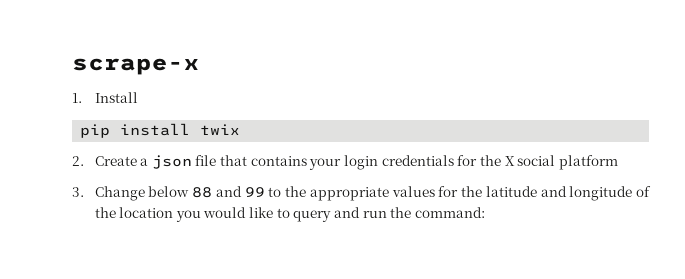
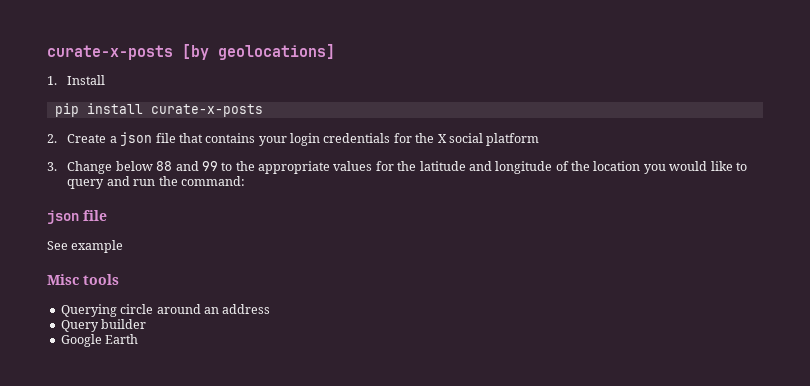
- scrape-x
+ curate-x-posts [by geolocations]
- pip install twix
+ pip install curate-x-posts
  3. Change below 88 and 99 to the appropriate values for the latitude and longitude of the location you would like to query and run the command:
+ json file
+ See example
+ Misc tools
+ Querying circle around an address
+ Query builder
+ Google Earth

